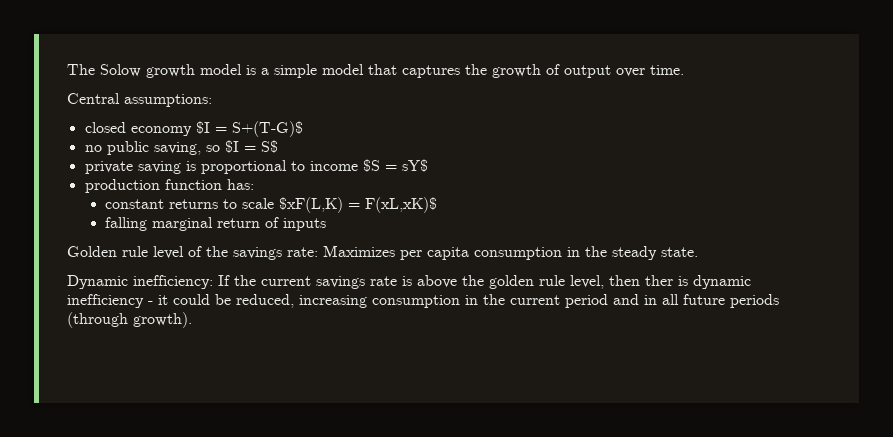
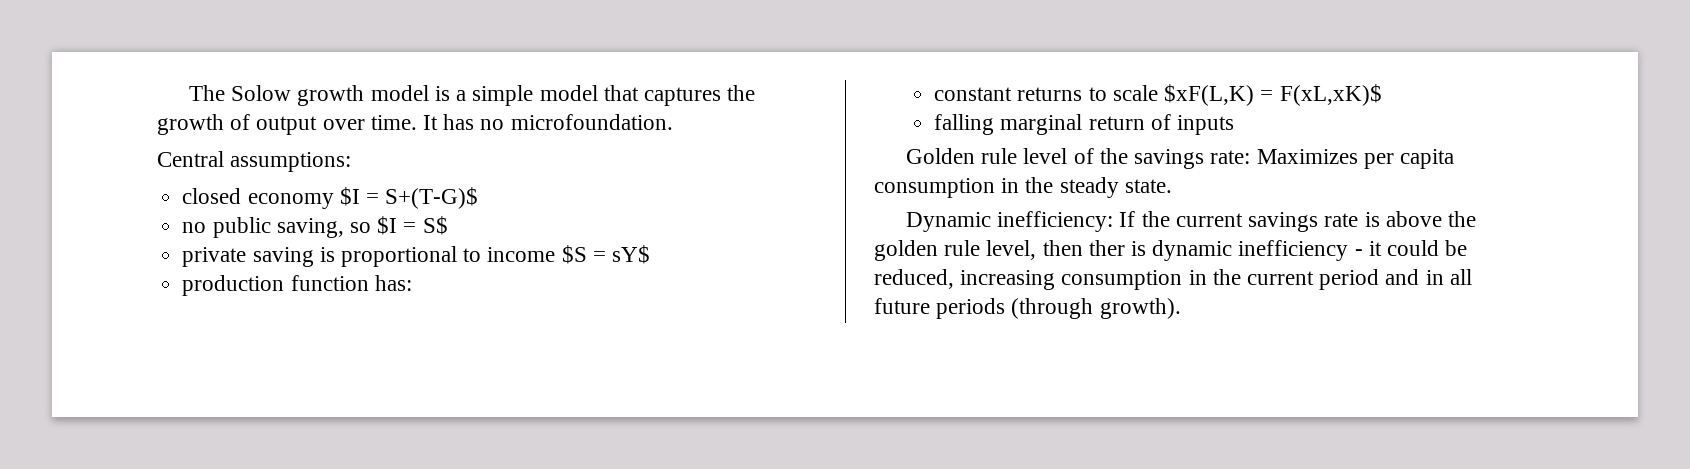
+ It has no microfoundation.

